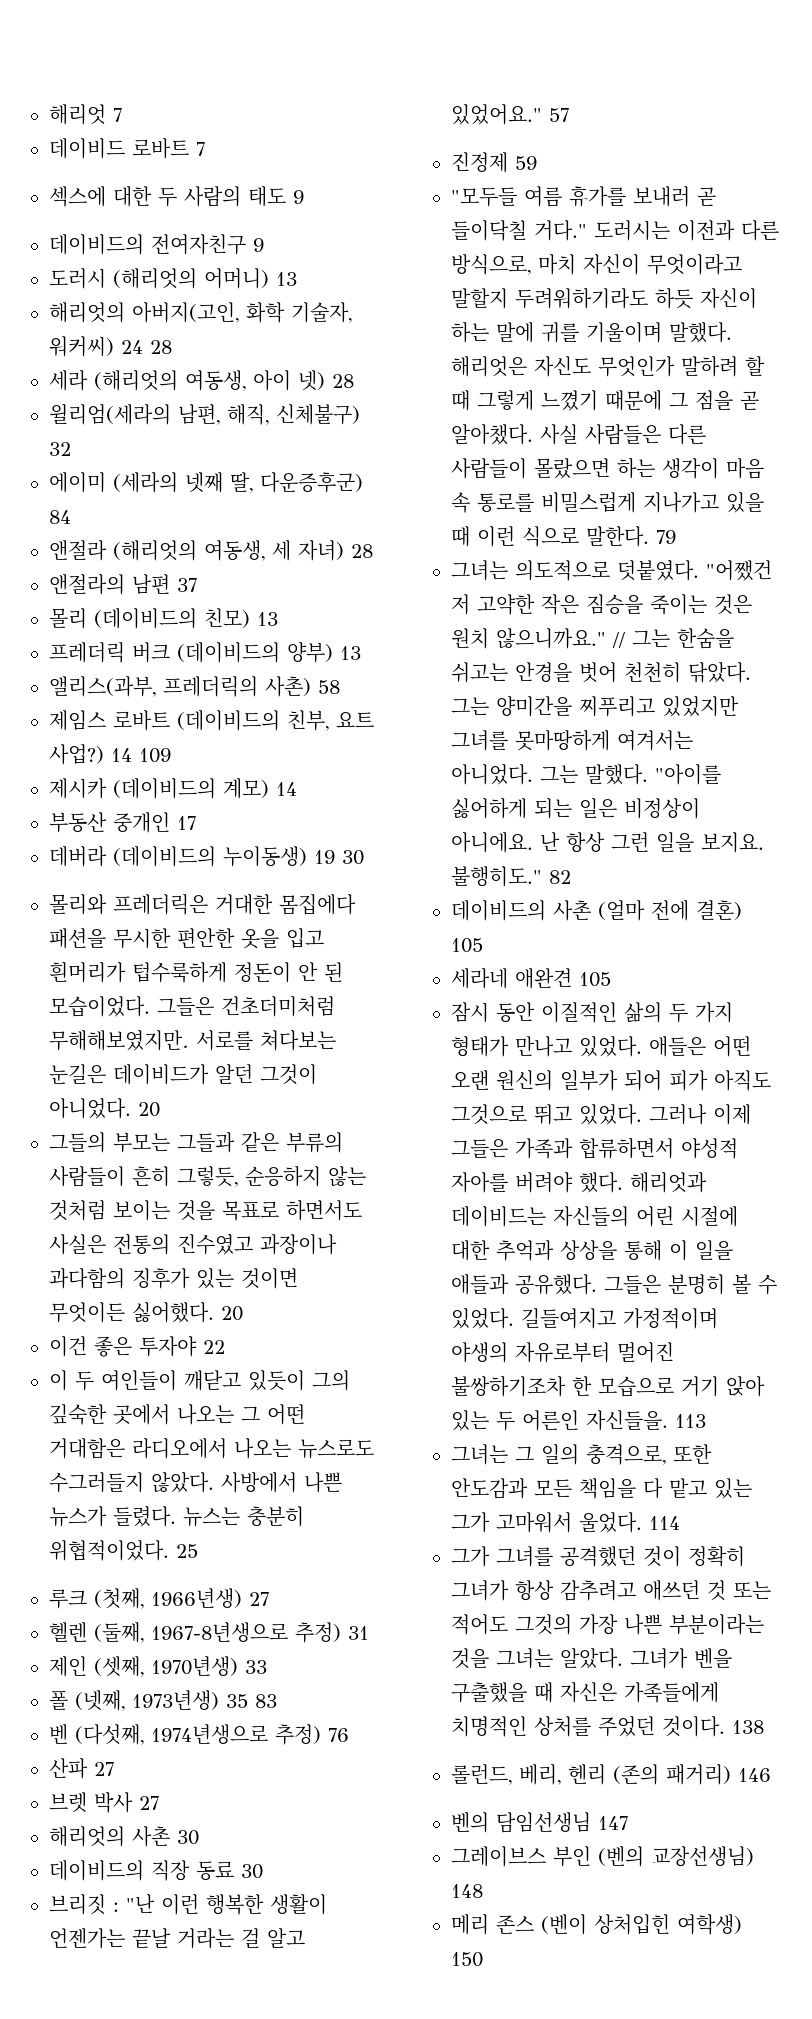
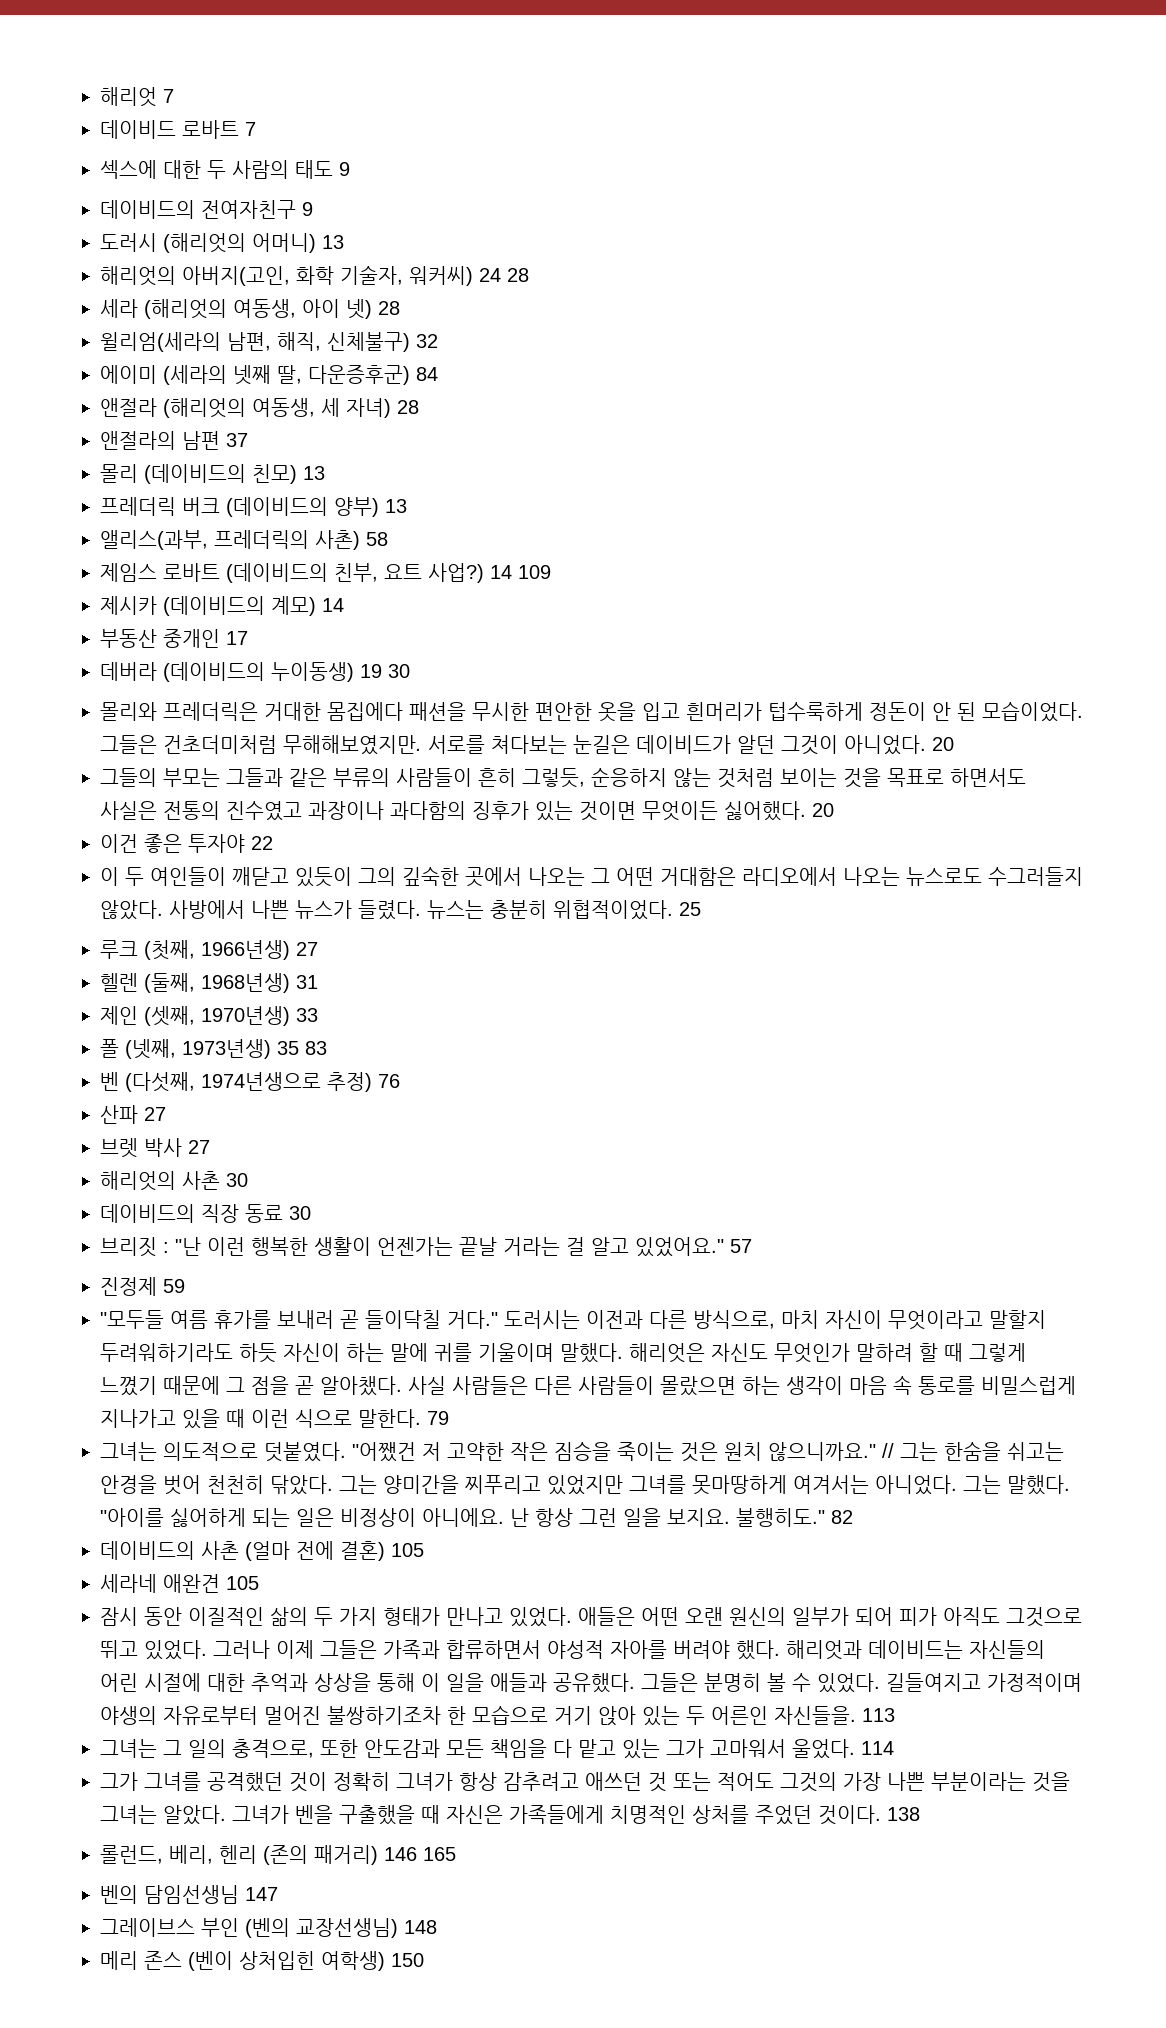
- 헬렌 (둘째, 1967-8년생으로 추정) 31
+ 헬렌 (둘째, 1968년생) 31
- 롤런드, 베리, 헨리 (존의 패거리) 146
+ 롤런드, 베리, 헨리 (존의 패거리) 146 165

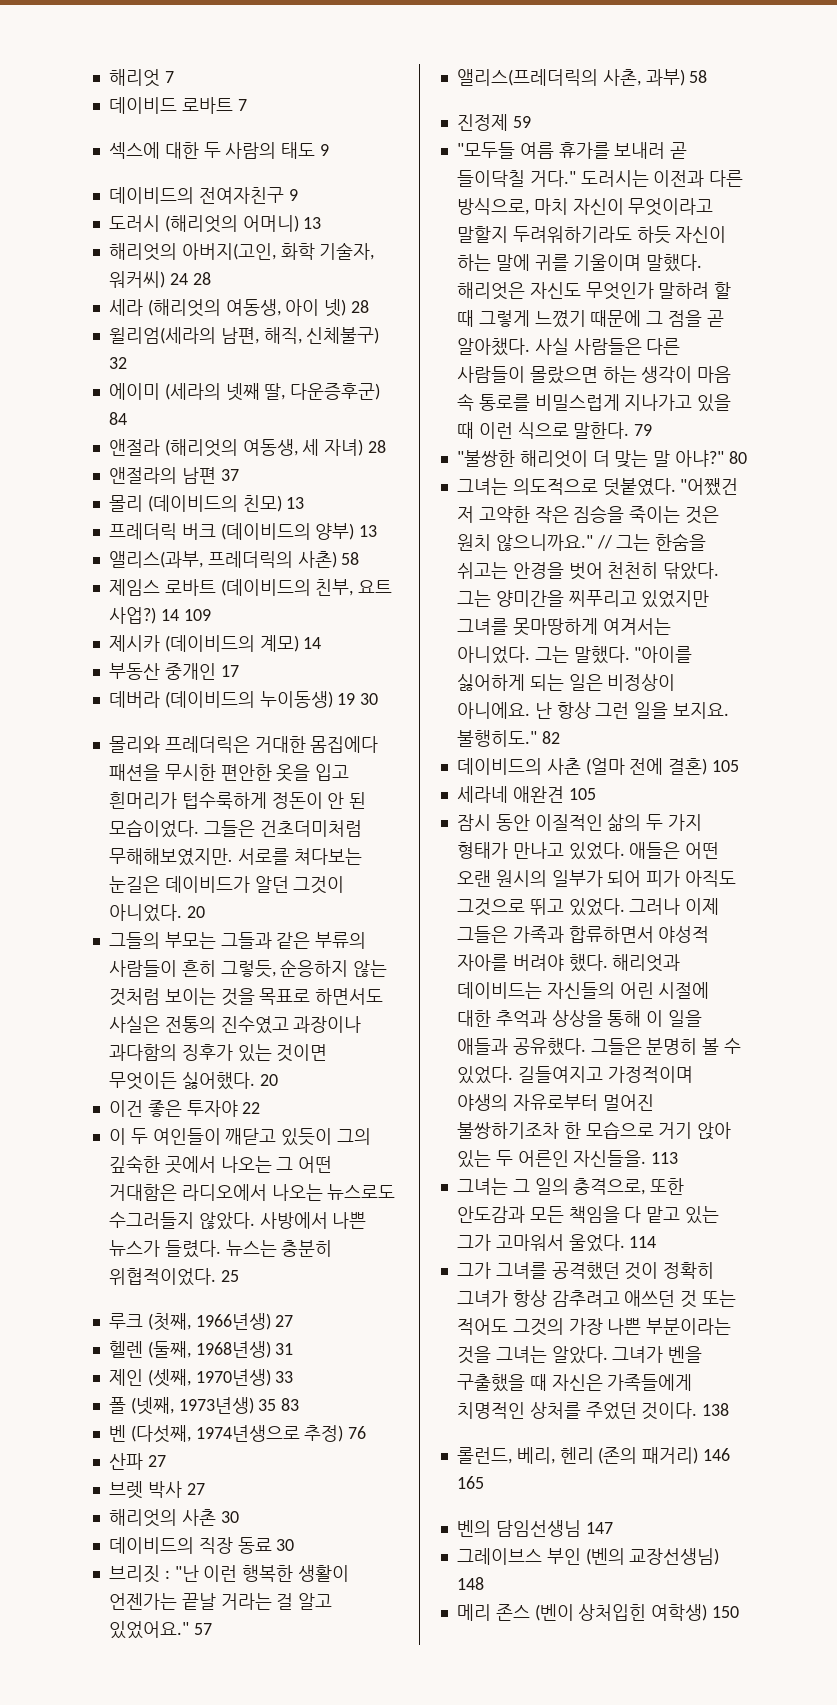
+ 앨리스(프레더릭의 사촌, 과부) 58
+ "불쌍한 해리엇이 더 맞는 말 아냐?" 80
- 애들은 어떤 오랜 원신의 일부가 되어 피가 아직도 그것으로 뛰고 있었다.
+ 애들은 어떤 오랜 원시의 일부가 되어 피가 아직도 그것으로 뛰고 있었다.

